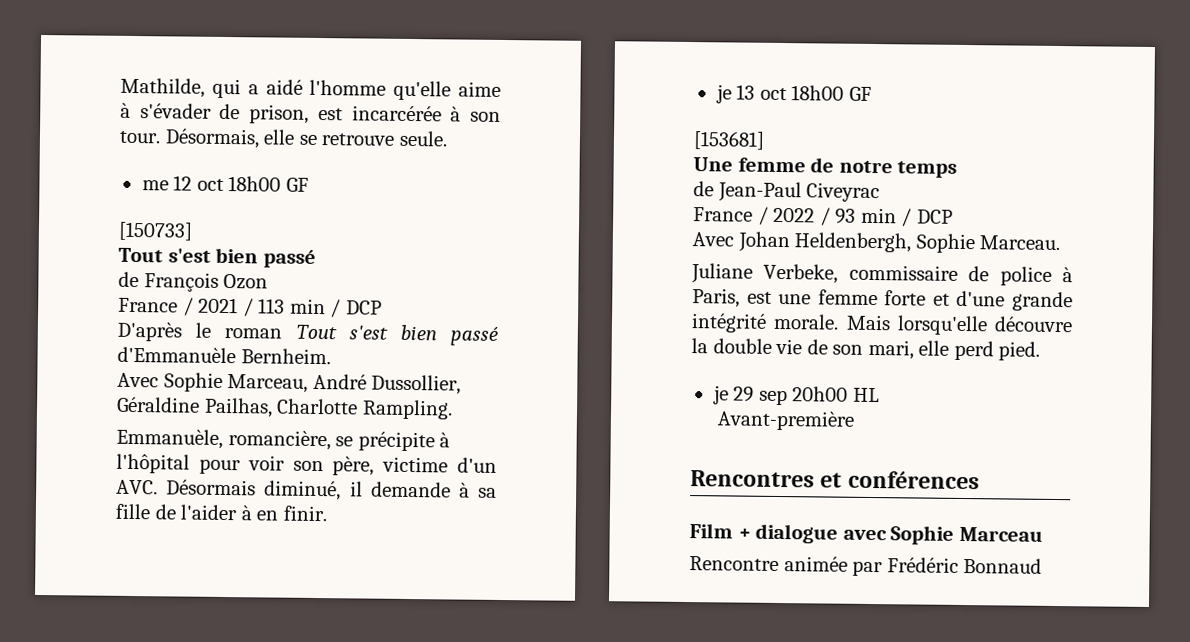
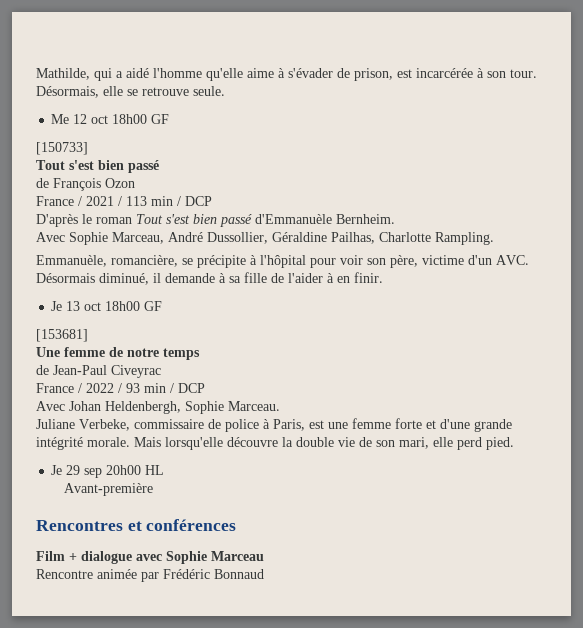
- me 12 oct 18h00 GF
+ Me 12 oct 18h00 GF
- je 13 oct 18h00 GF
+ Je 13 oct 18h00 GF
- je 29 sep 20h00 HL
+ Je 29 sep 20h00 HL

